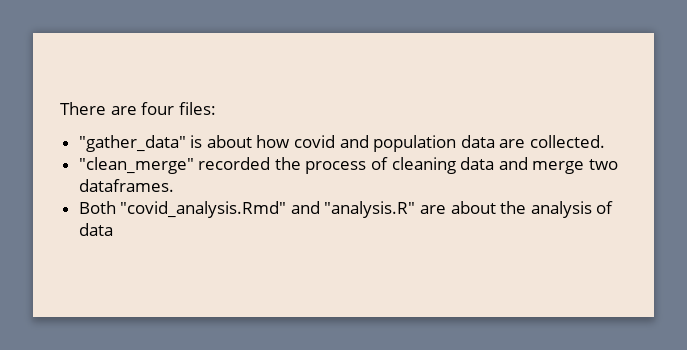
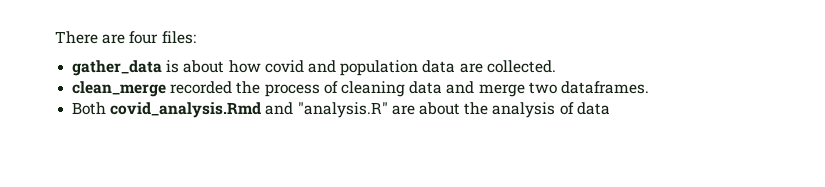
- "gather_data" is about how covid and population data are collected.
+ gather_data is about how covid and population data are collected.
- "clean_merge" recorded the process of cleaning data and merge two dataframes.
+ clean_merge recorded the process of cleaning data and merge two dataframes.
- Both "covid_analysis.Rmd" and "analysis.R" are about the analysis of data
+ Both covid_analysis.Rmd and "analysis.R" are about the analysis of data

